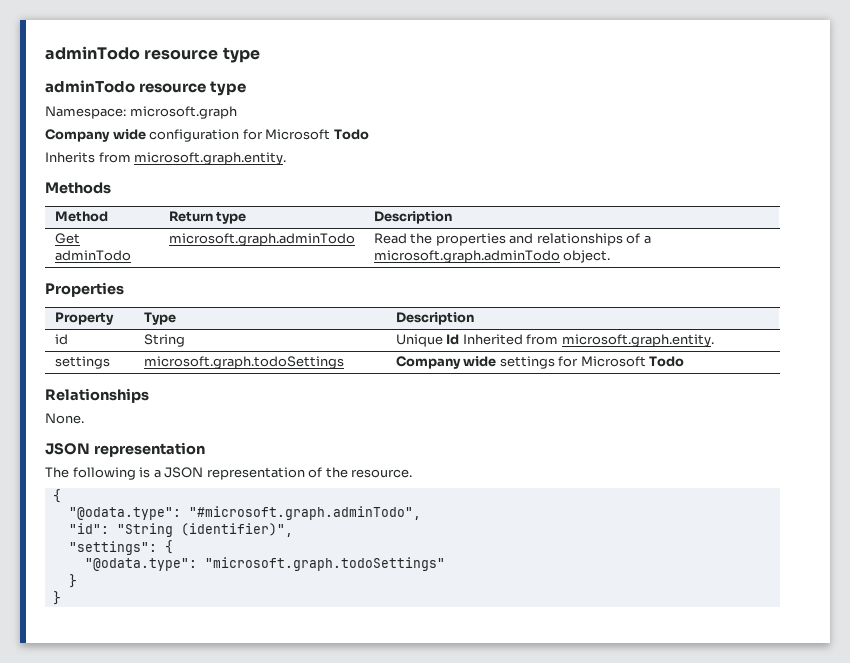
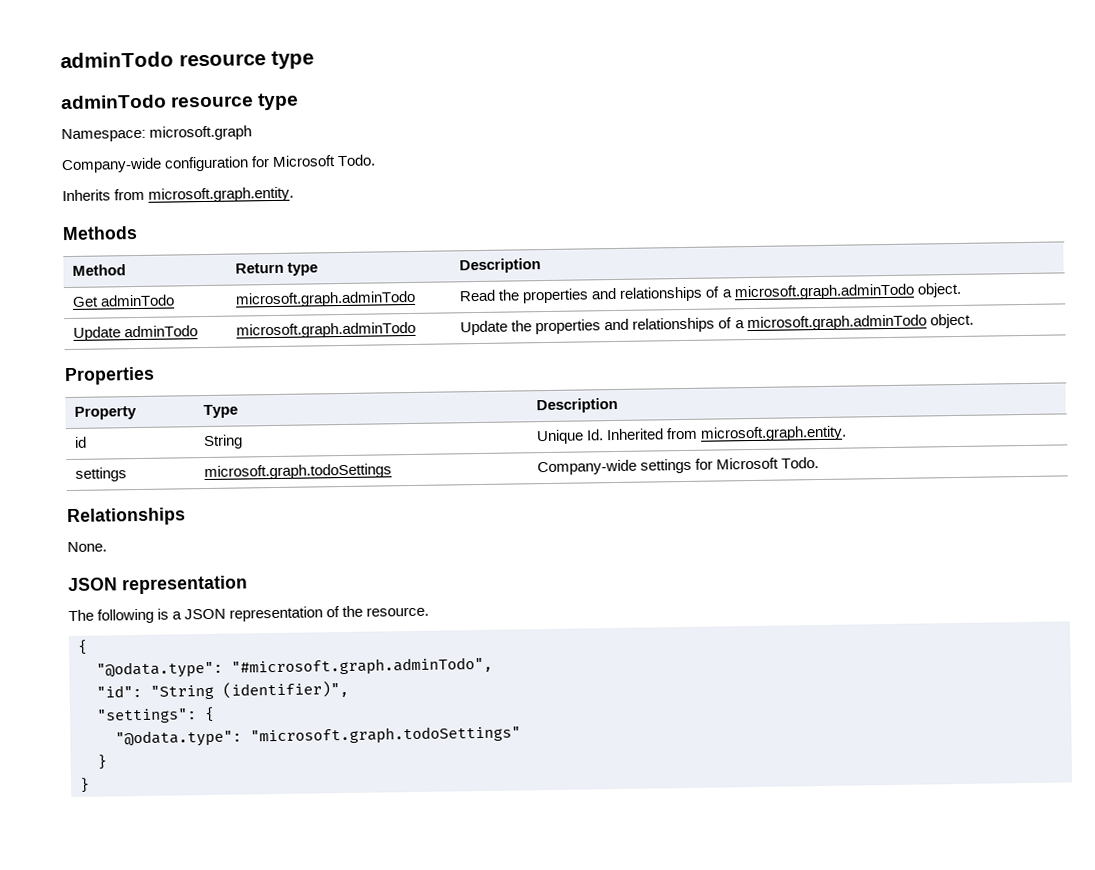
- Company wide configuration for Microsoft Todo
+ Company-wide configuration for Microsoft Todo.
+ Update adminTodo | microsoft.graph.adminTodo | Update the properties and relationships of a microsoft.graph.adminTodo object.
- id | String | Unique Id Inherited from microsoft.graph.entity.
+ id | String | Unique Id. Inherited from microsoft.graph.entity.
- settings | microsoft.graph.todoSettings | Company wide settings for Microsoft Todo
+ settings | microsoft.graph.todoSettings | Company-wide settings for Microsoft Todo.

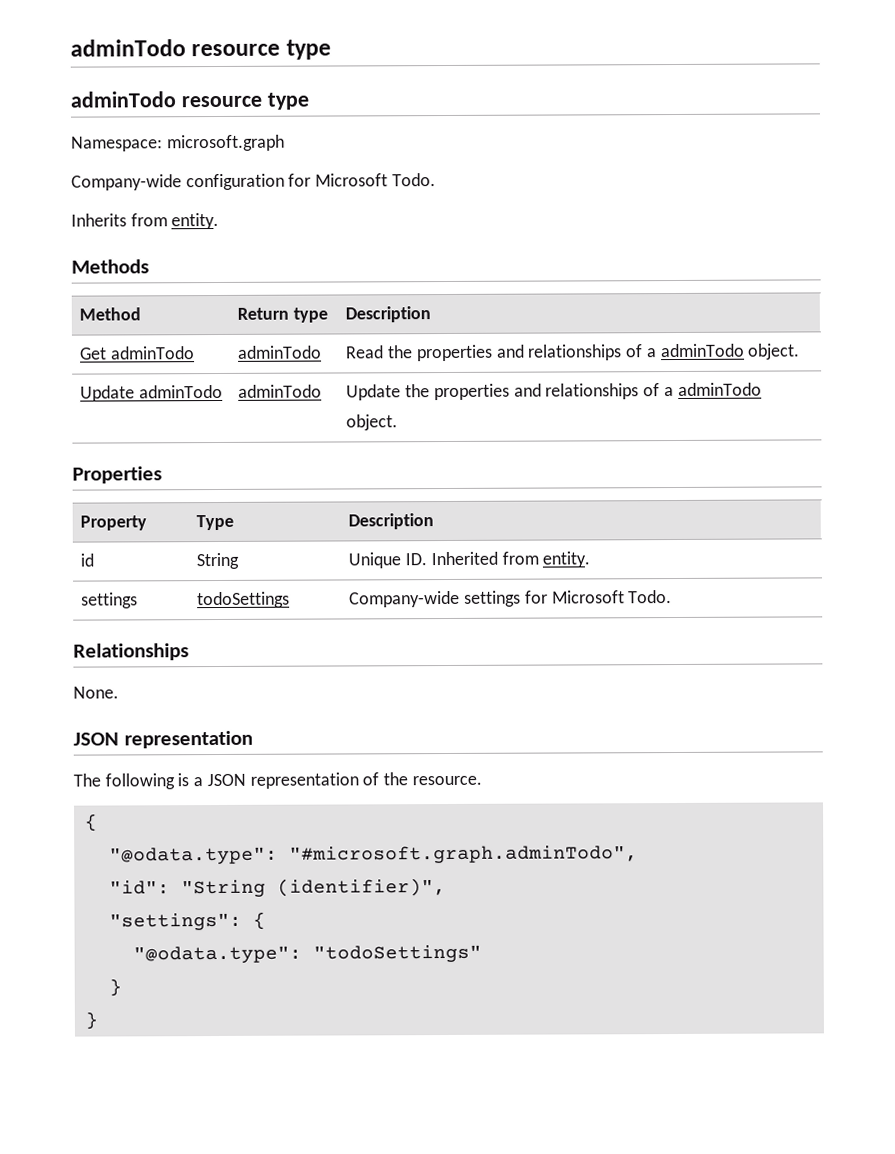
- Inherits from microsoft.graph.entity.
+ Inherits from entity.
- Get adminTodo | microsoft.graph.adminTodo | Read the properties and relationships of a microsoft.graph.adminTodo object.
+ Get adminTodo | adminTodo | Read the properties and relationships of a adminTodo object.
- Update adminTodo | microsoft.graph.adminTodo | Update the properties and relationships of a microsoft.graph.adminTodo object.
+ Update adminTodo | adminTodo | Update the properties and relationships of a adminTodo object.
- id | String | Unique Id. Inherited from microsoft.graph.entity.
+ id | String | Unique ID. Inherited from entity.
- settings | microsoft.graph.todoSettings | Company-wide settings for Microsoft Todo.
+ settings | todoSettings | Company-wide settings for Microsoft Todo.
- "@odata.type": "microsoft.graph.todoSettings"
+ "@odata.type": "todoSettings"

